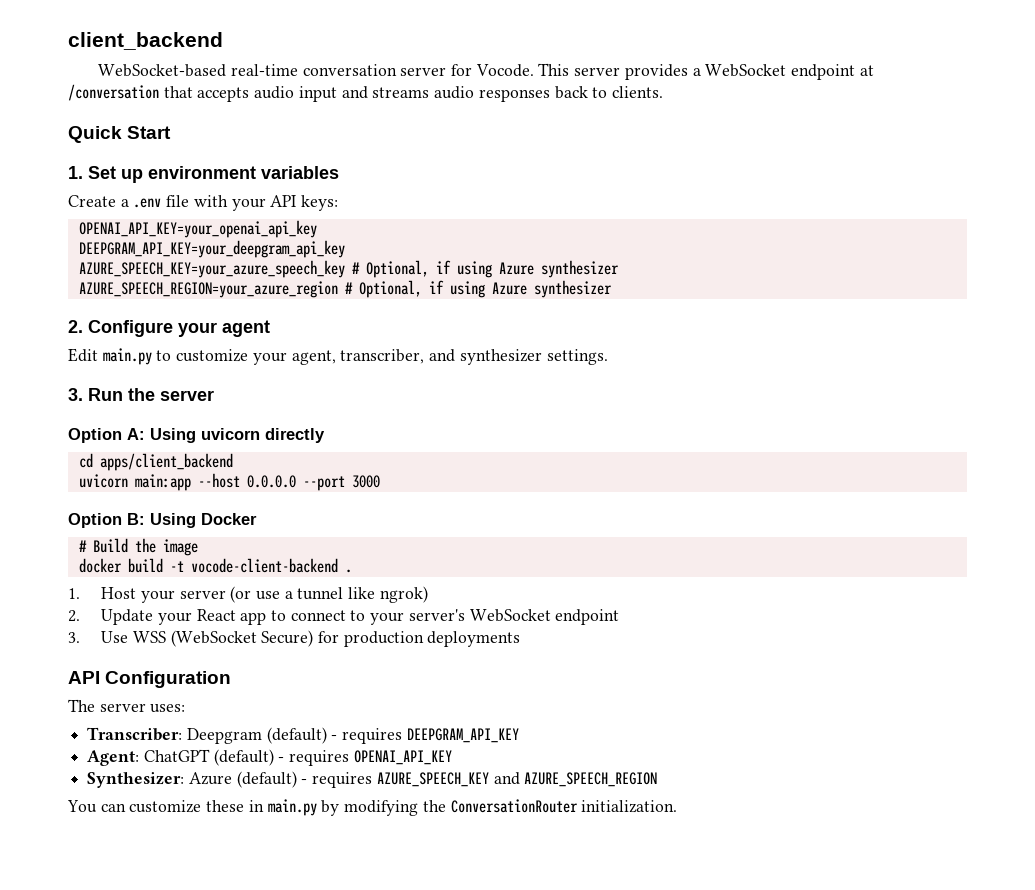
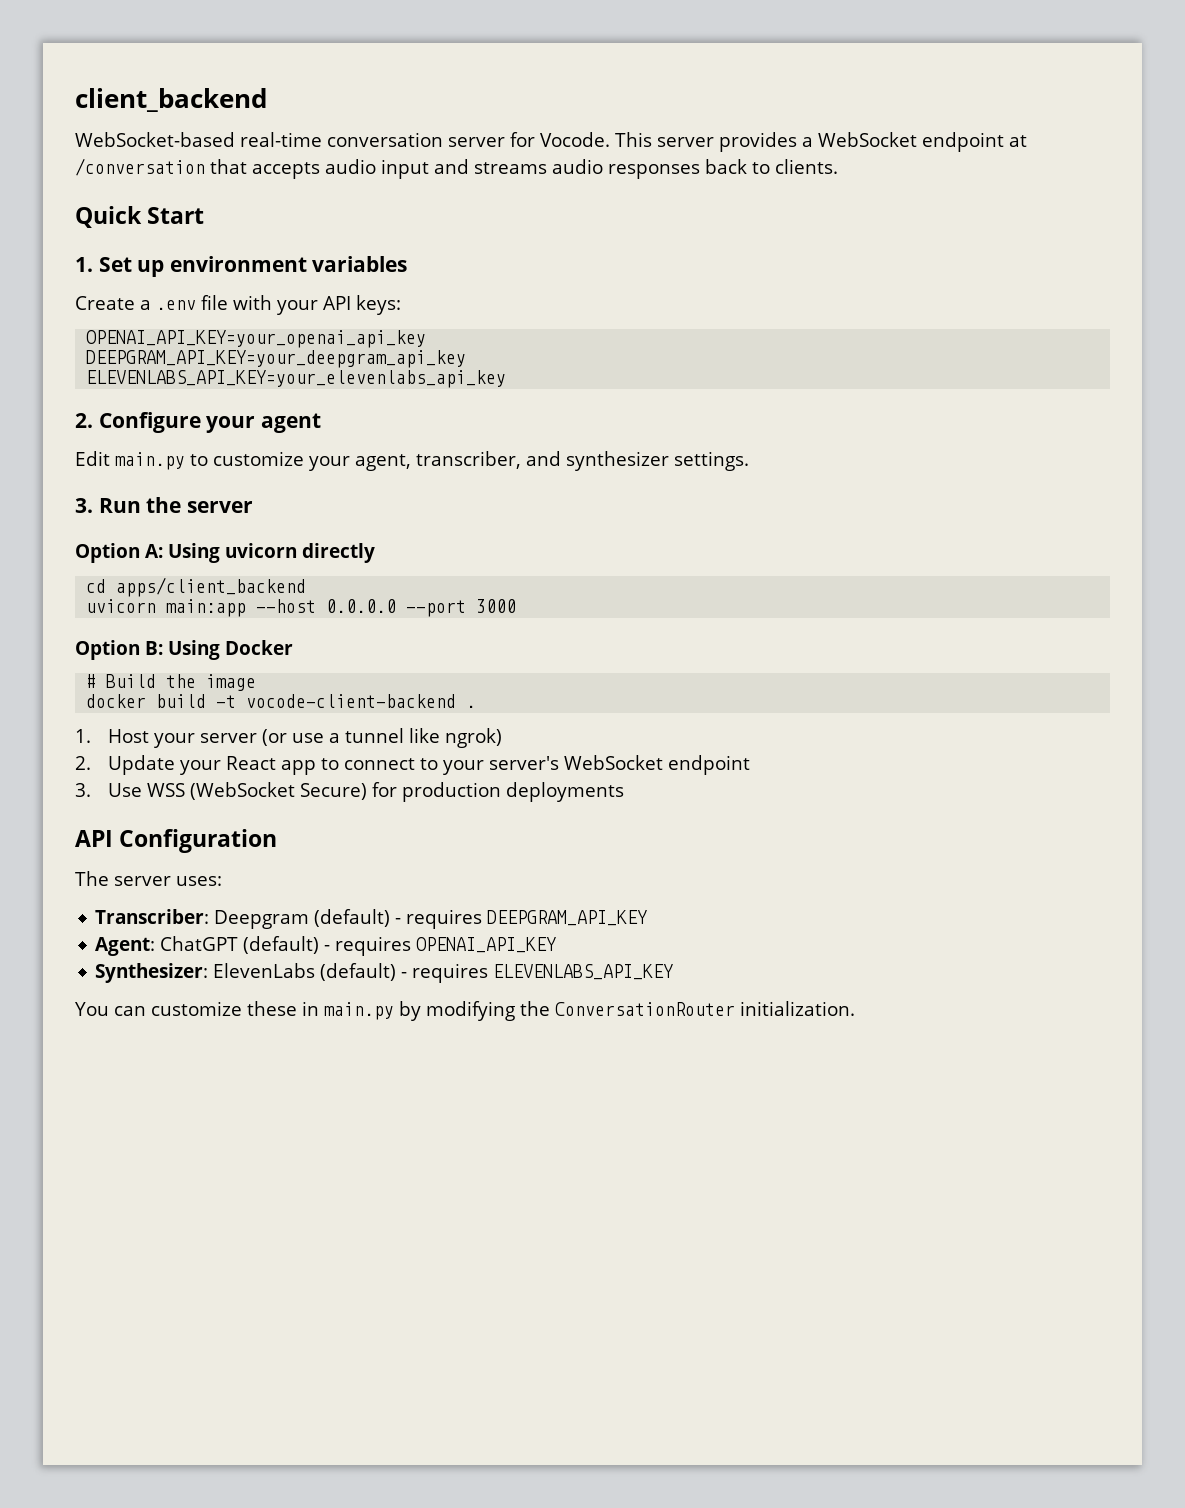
- AZURE_SPEECH_KEY=your_azure_speech_key # Optional, if using Azure synthesizer
- AZURE_SPEECH_REGION=your_azure_region # Optional, if using Azure synthesizer
+ ELEVENLABS_API_KEY=your_elevenlabs_api_key
- Synthesizer: Azure (default) - requires AZURE_SPEECH_KEY and AZURE_SPEECH_REGION
+ Synthesizer: ElevenLabs (default) - requires ELEVENLABS_API_KEY

